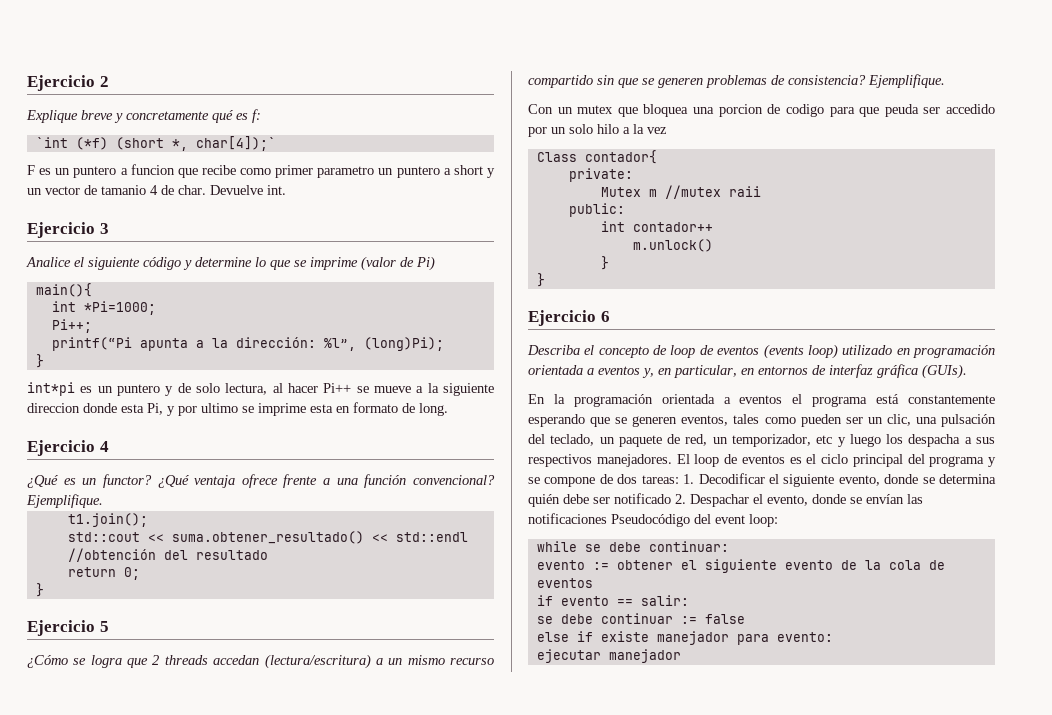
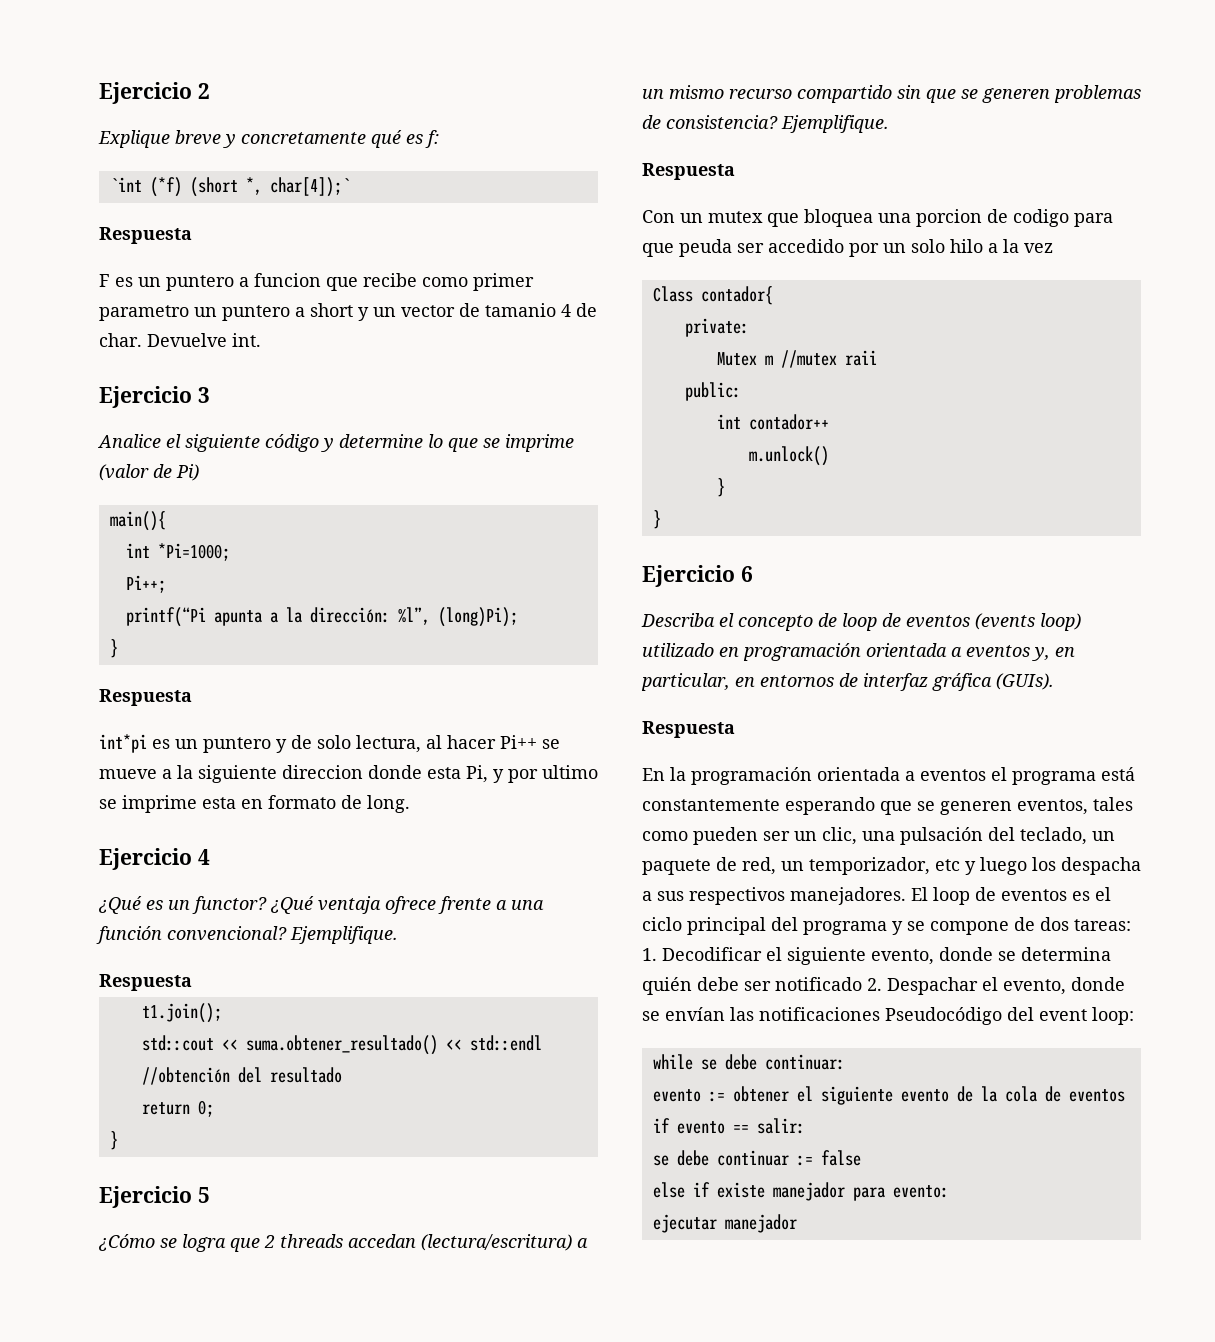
  `int (*f) (short *, char[4]);`
+ Respuesta
  printf(“Pi apunta a la dirección: %l”, (long)Pi);
  }
+ Respuesta
  ¿Qué ventaja ofrece frente a una función convencional? Ejemplifique.
+ Respuesta
  ¿Cómo se logra que 2 threads accedan (lectura/escritura) a un mismo recurso compartido sin que se generen problemas de consistencia? Ejemplifique.
+ Respuesta
  Describa el concepto de loop de eventos (events loop) utilizado en programación orientada a eventos y, en particular, en entornos de interfaz gráfica (GUIs).
+ Respuesta

